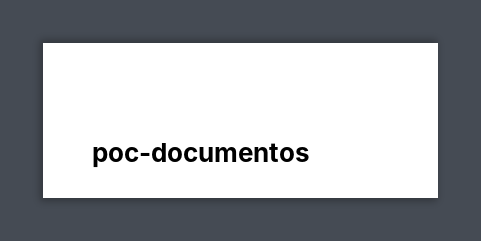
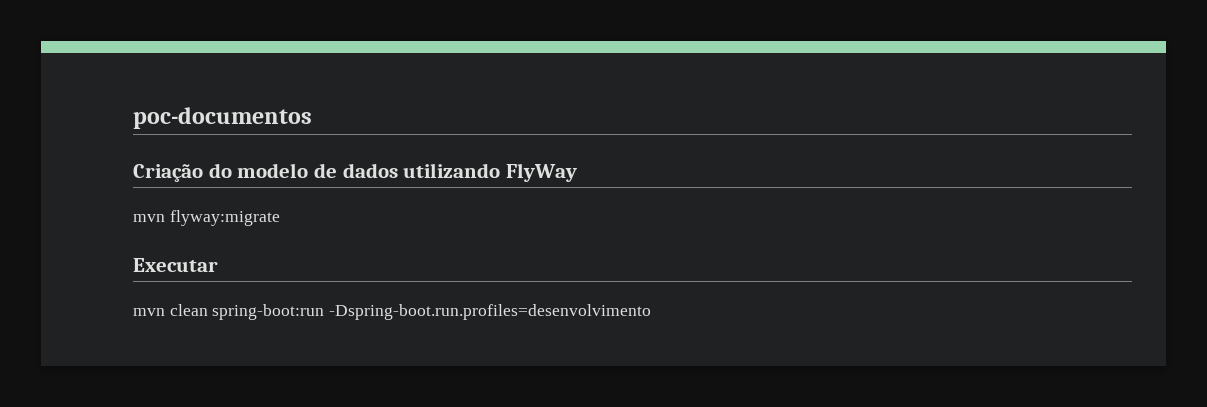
+ Criação do modelo de dados utilizando FlyWay
+ mvn flyway:migrate
+ Executar
+ mvn clean spring-boot:run -Dspring-boot.run.profiles=desenvolvimento

